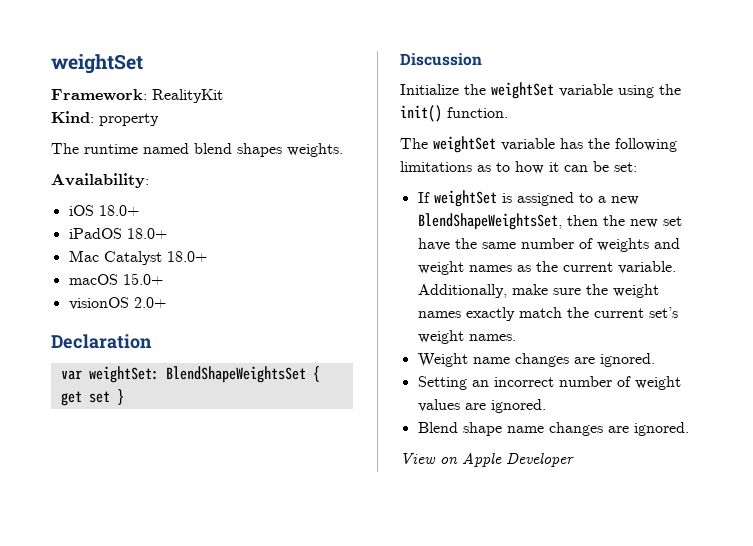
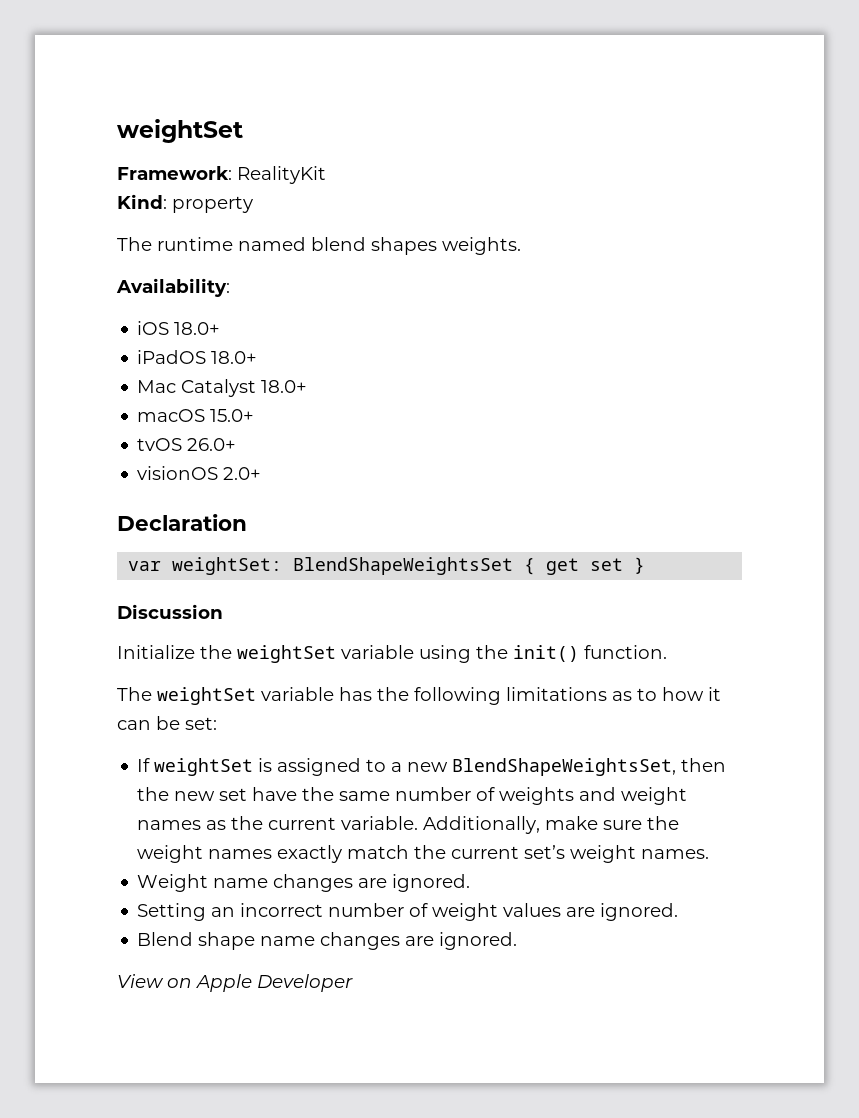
+ tvOS 26.0+

